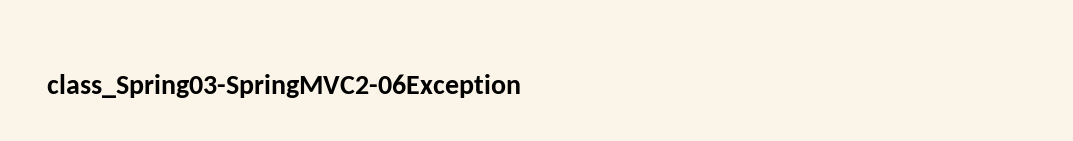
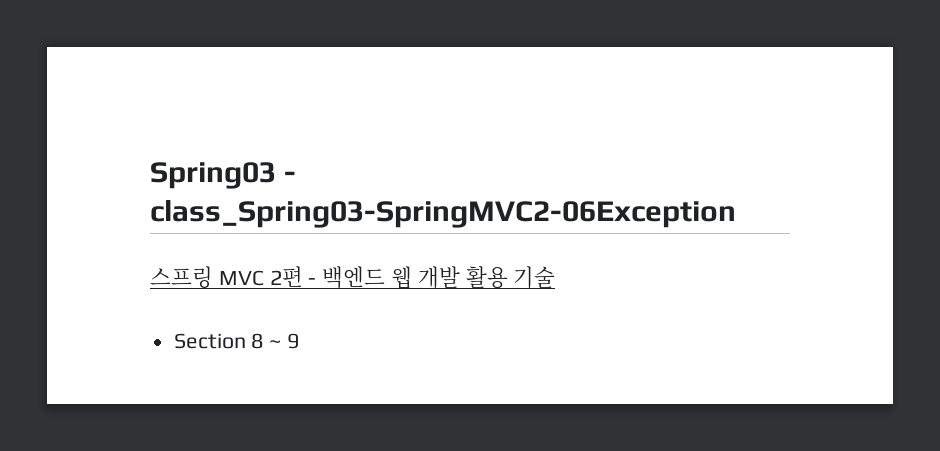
- class_Spring03-SpringMVC2-06Exception
+ Spring03 - class_Spring03-SpringMVC2-06Exception
+ 스프링 MVC 2편 - 백엔드 웹 개발 활용 기술
+ Section 8 ~ 9

